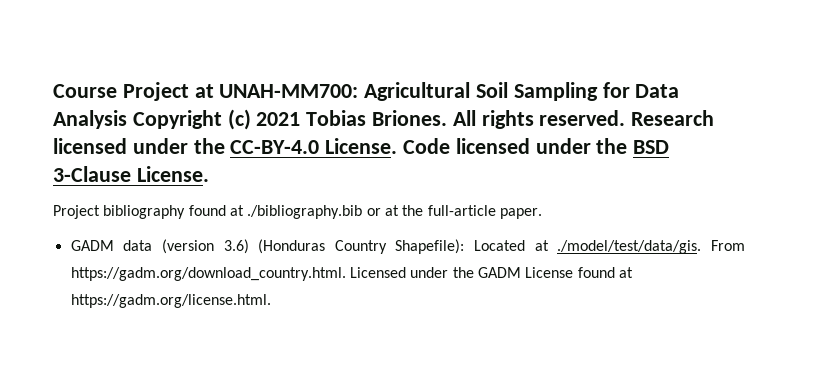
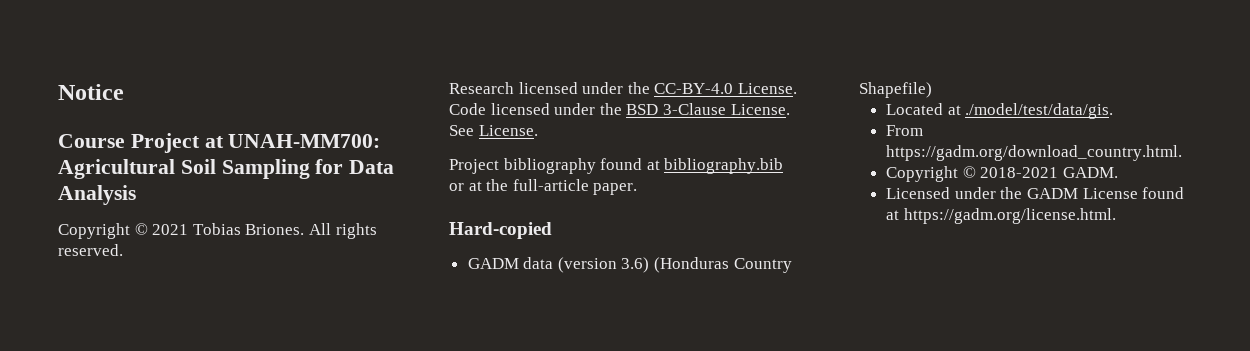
+ Notice
- Course Project at UNAH-MM700: Agricultural Soil Sampling for Data Analysis Copyright (c) 2021 Tobias Briones.
+ Course Project at UNAH-MM700: Agricultural Soil Sampling for Data Analysis
+ Copyright © 2021 Tobias Briones.
- All rights reserved. Research licensed under the CC-BY-4.0 License.
+ All rights reserved.
+ Research licensed under the CC-BY-4.0 License.
+ See License.
- Project bibliography found at ./bibliography.bib or at the full-article paper.
+ Project bibliography found at bibliography.bib or at the full-article paper.
+ Hard-copied
- GADM data (version 3.6) (Honduras Country Shapefile): Located at ./model/test/data/gis. From https://gadm.org/download_country.html. Licensed under the GADM License found at https://gadm.org/license.html.
+ GADM data (version 3.6) (Honduras Country Shapefile)
+ Located at ./model/test/data/gis.
+ From https://gadm.org/download_country.html.
+ Copyright © 2018-2021 GADM.
+ Licensed under the GADM License found at https://gadm.org/license.html.

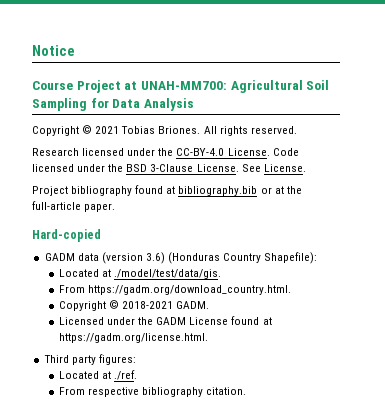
- GADM data (version 3.6) (Honduras Country Shapefile)
+ GADM data (version 3.6) (Honduras Country Shapefile):
+ Third party figures:
+ Located at ./ref.
+ From respective bibliography citation.

